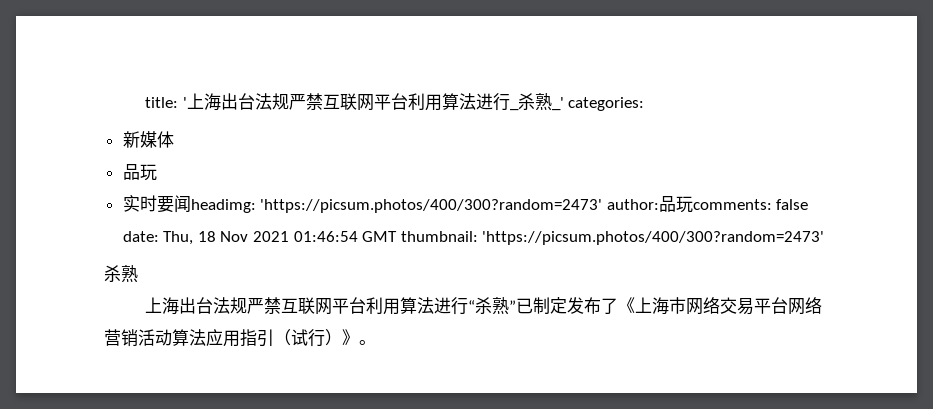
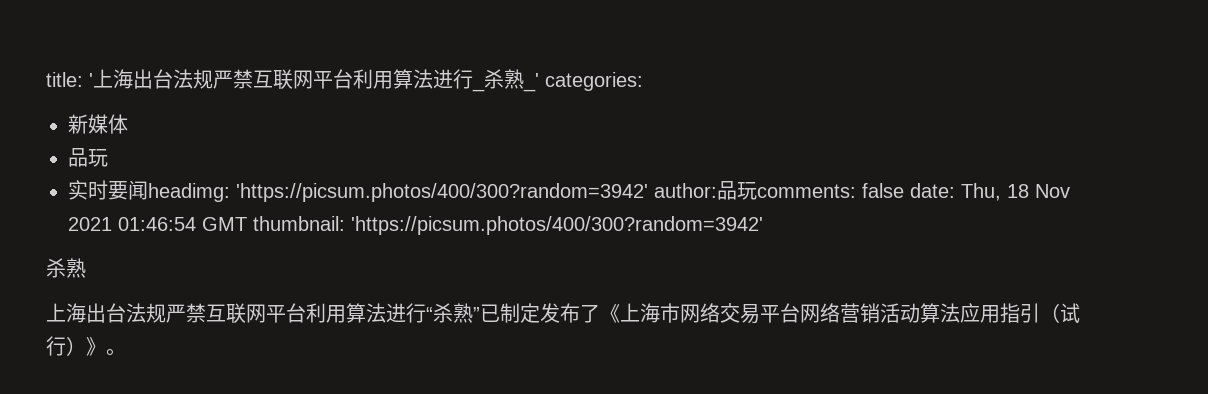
- 实时要闻headimg: 'https://picsum.photos/400/300?random=2473' author:品玩comments: false date: Thu, 18 Nov 2021 01:46:54 GMT thumbnail: 'https://picsum.photos/400/300?random=2473'
+ 实时要闻headimg: 'https://picsum.photos/400/300?random=3942' author:品玩comments: false date: Thu, 18 Nov 2021 01:46:54 GMT thumbnail: 'https://picsum.photos/400/300?random=3942'

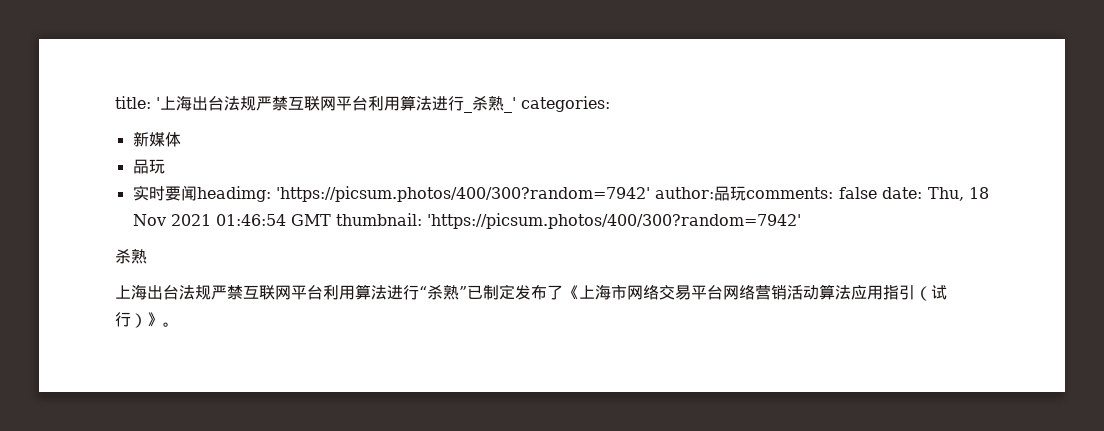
- 实时要闻headimg: 'https://picsum.photos/400/300?random=3942' author:品玩comments: false date: Thu, 18 Nov 2021 01:46:54 GMT thumbnail: 'https://picsum.photos/400/300?random=3942'
+ 实时要闻headimg: 'https://picsum.photos/400/300?random=7942' author:品玩comments: false date: Thu, 18 Nov 2021 01:46:54 GMT thumbnail: 'https://picsum.photos/400/300?random=7942'

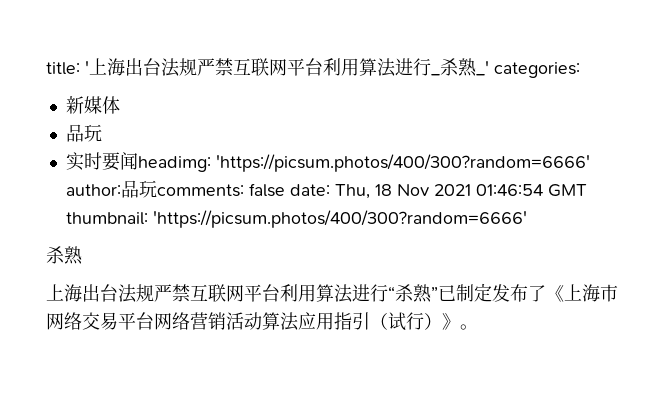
- 实时要闻headimg: 'https://picsum.photos/400/300?random=7942' author:品玩comments: false date: Thu, 18 Nov 2021 01:46:54 GMT thumbnail: 'https://picsum.photos/400/300?random=7942'
+ 实时要闻headimg: 'https://picsum.photos/400/300?random=6666' author:品玩comments: false date: Thu, 18 Nov 2021 01:46:54 GMT thumbnail: 'https://picsum.photos/400/300?random=6666'

